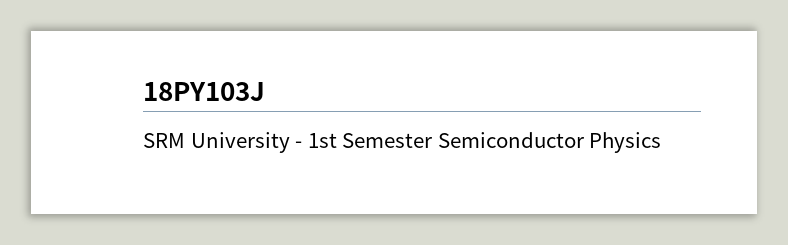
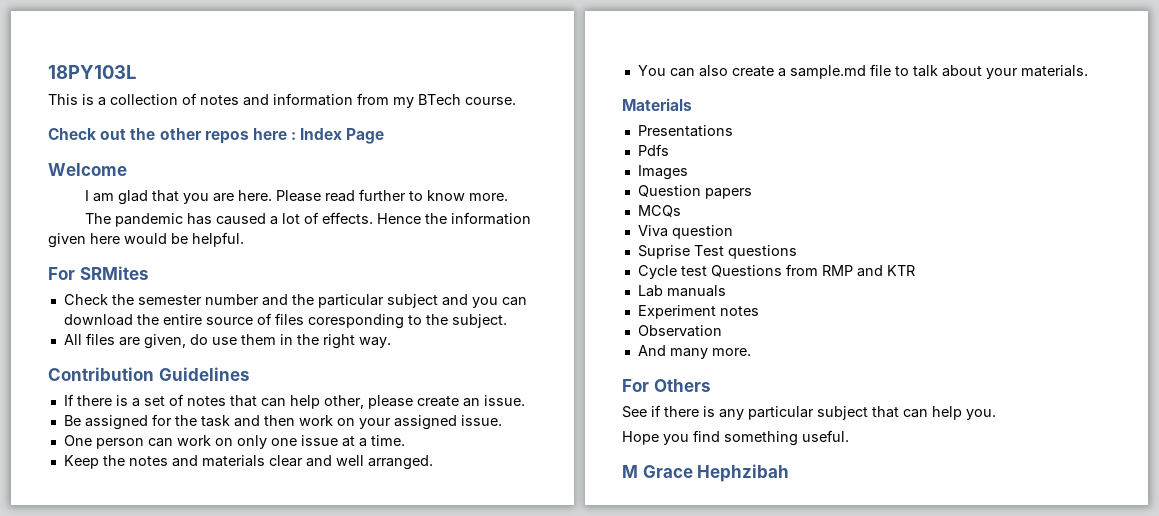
- 18PY103J
- SRM University - 1st Semester Semiconductor Physics
+ 18PY103L
+ This is a collection of notes and information from my BTech course.
+ Check out the other repos here : Index Page
+ Welcome
+ I am glad that you are here. Please read further to know more.
+ The pandemic has caused a lot of effects. Hence the information given here would be helpful.
+ For SRMites
+ Check the semester number and the particular subject and you can download the entire source of files coresponding to the subject.
+ All files are given, do use them in the right way.
+ Contribution Guidelines
+ If there is a set of notes that can help other, please create an issue.
+ Be assigned for the task and then work on your assigned issue.
+ One person can work on only one issue at a time.
+ Keep the notes and materials clear and well arranged.
+ You can also create a sample.md file to talk about your materials.
+ Materials
+ Presentations
+ Pdfs
+ Images
+ Question papers
+ MCQs
+ Viva question
+ Suprise Test questions
+ Cycle test Questions from RMP and KTR
+ Lab manuals
+ Experiment notes
+ Observation
+ And many more.
+ For Others
+ See if there is any particular subject that can help you.
+ Hope you find something useful.
+ M Grace Hephzibah

